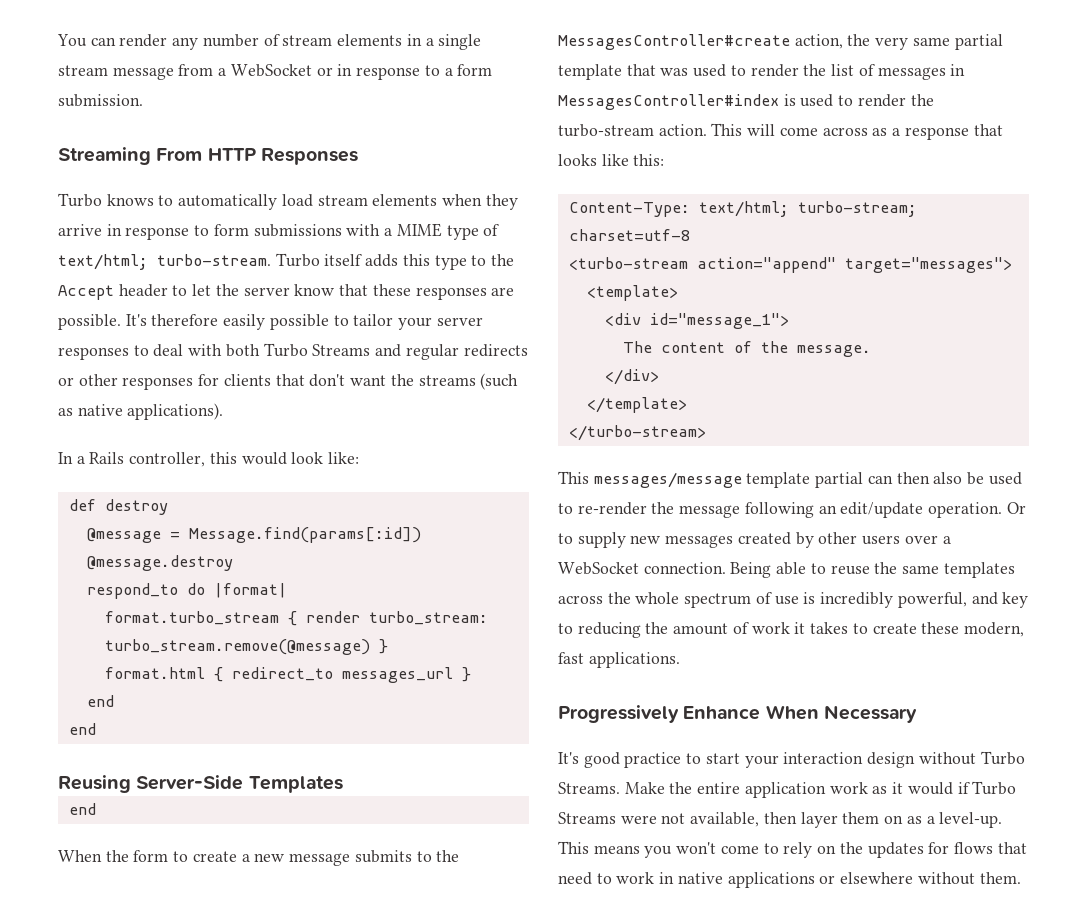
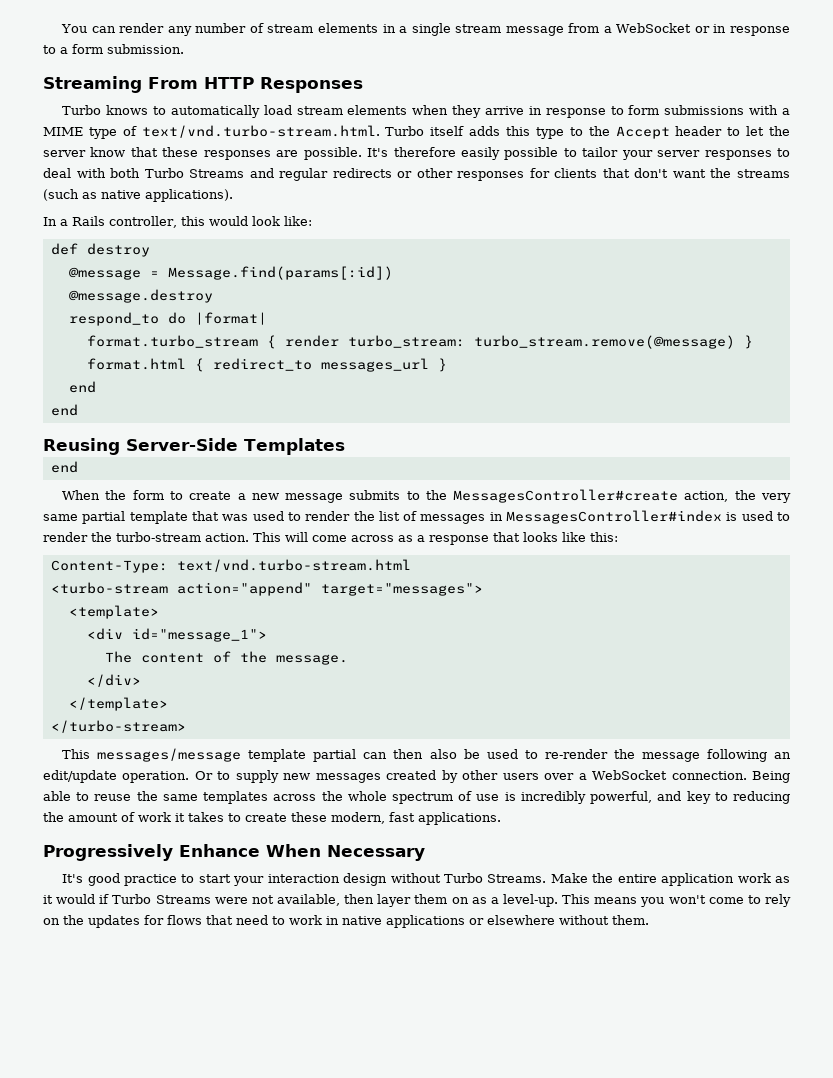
- Turbo knows to automatically load stream elements when they arrive in response to form submissions with a MIME type of text/html; turbo-stream. Turbo itself adds this type to the Accept header to let the server know that these responses are possible.
+ Turbo knows to automatically load stream elements when they arrive in response to form submissions with a MIME type of text/vnd.turbo-stream.html. Turbo itself adds this type to the Accept header to let the server know that these responses are possible.
- Content-Type: text/html; turbo-stream; charset=utf-8
+ Content-Type: text/vnd.turbo-stream.html

